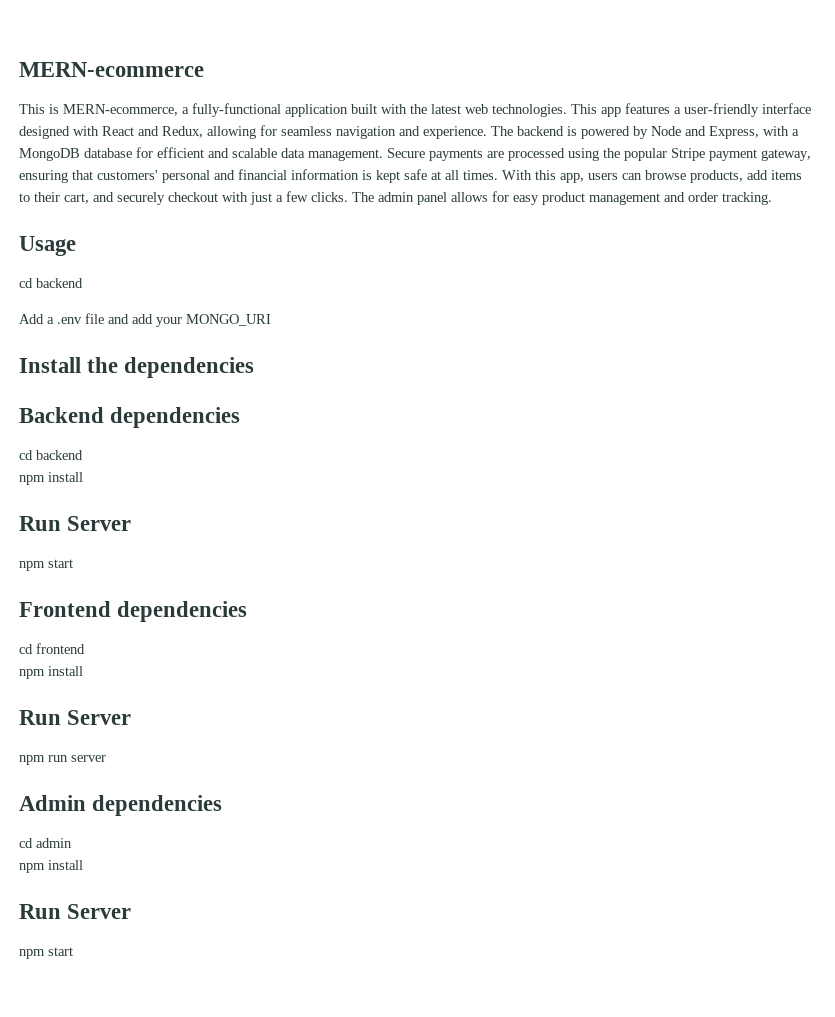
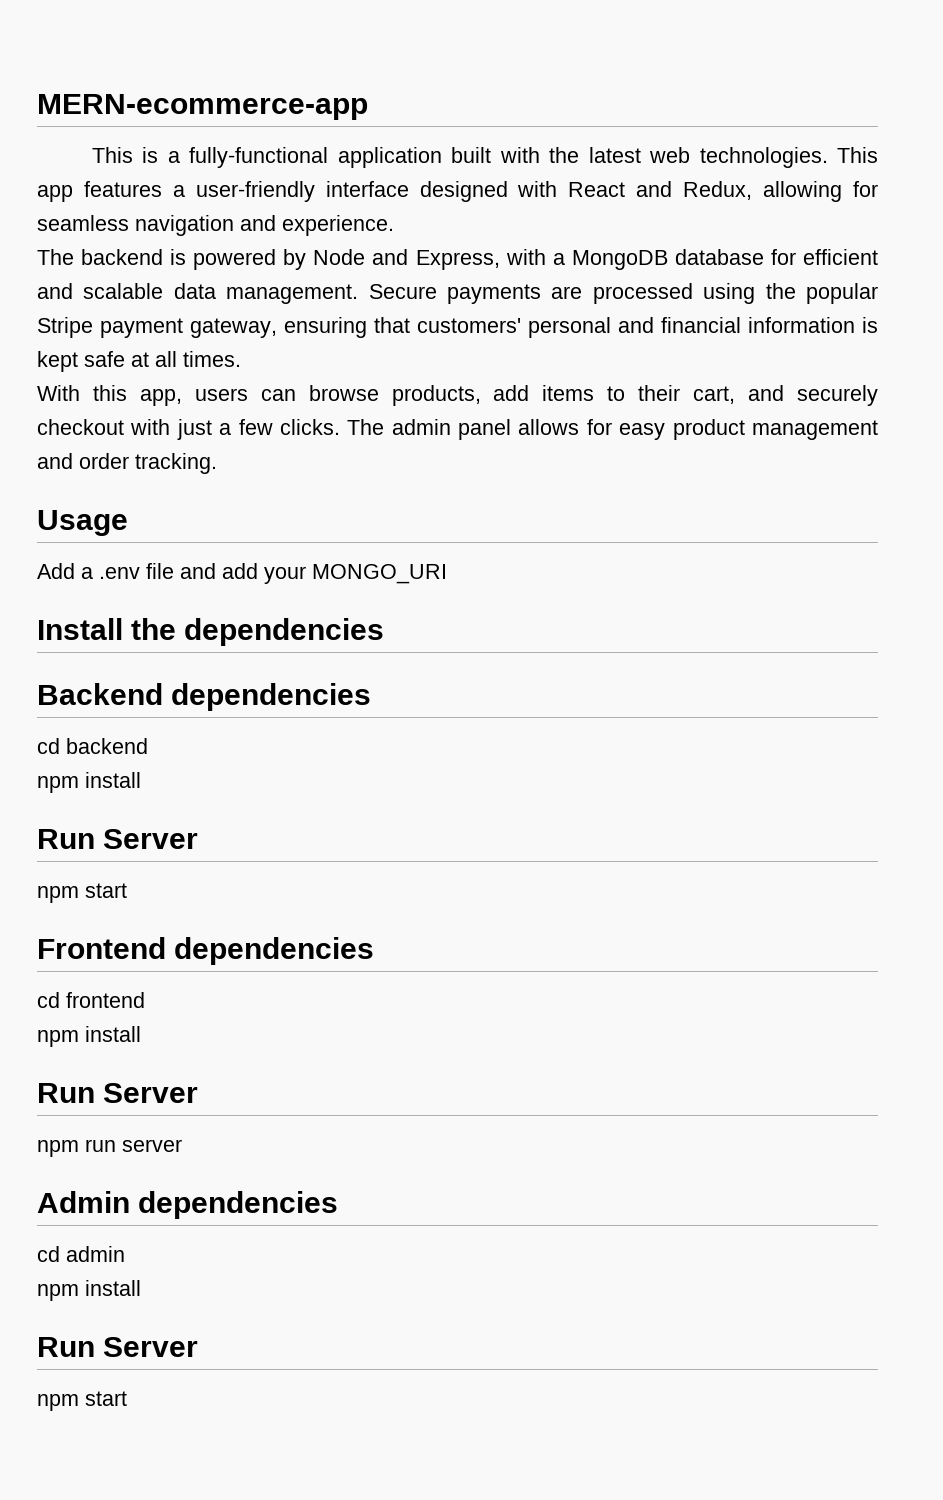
- MERN-ecommerce
+ MERN-ecommerce-app
- This is MERN-ecommerce, a fully-functional application built with the latest web technologies.
+ This is a fully-functional application built with the latest web technologies.
- This app features a user-friendly interface designed with React and Redux, allowing for seamless navigation and experience. The backend is powered by Node and Express, with a MongoDB database for efficient and scalable data management.
+ This app features a user-friendly interface designed with React and Redux, allowing for seamless navigation and experience.
+ The backend is powered by Node and Express, with a MongoDB database for efficient and scalable data management.
- Secure payments are processed using the popular Stripe payment gateway, ensuring that customers' personal and financial information is kept safe at all times. With this app, users can browse products, add items to their cart, and securely checkout with just a few clicks.
+ Secure payments are processed using the popular Stripe payment gateway, ensuring that customers' personal and financial information is kept safe at all times.
+ With this app, users can browse products, add items to their cart, and securely checkout with just a few clicks.
  Usage
- cd backend

